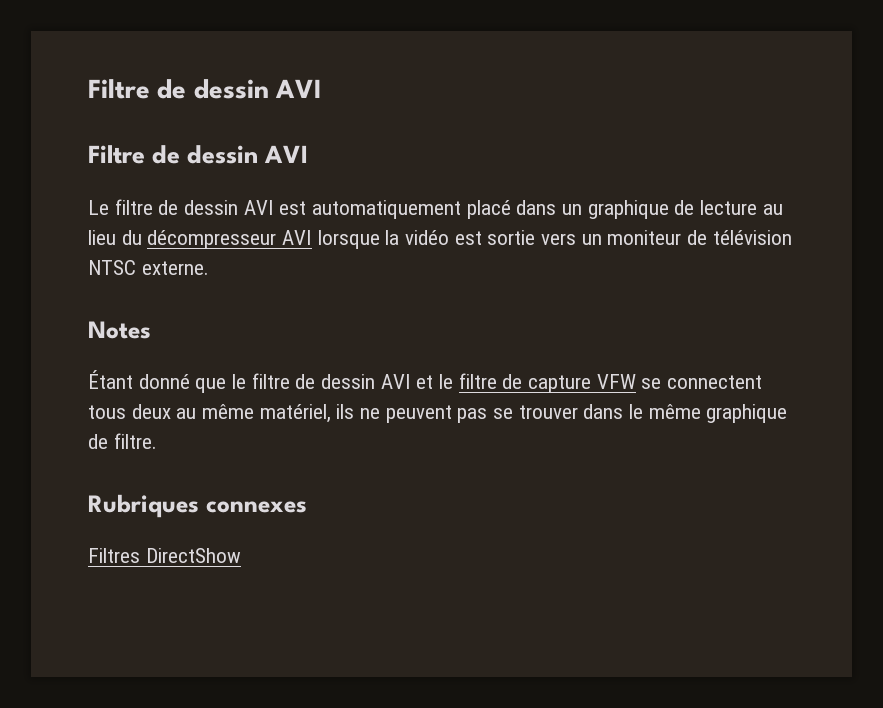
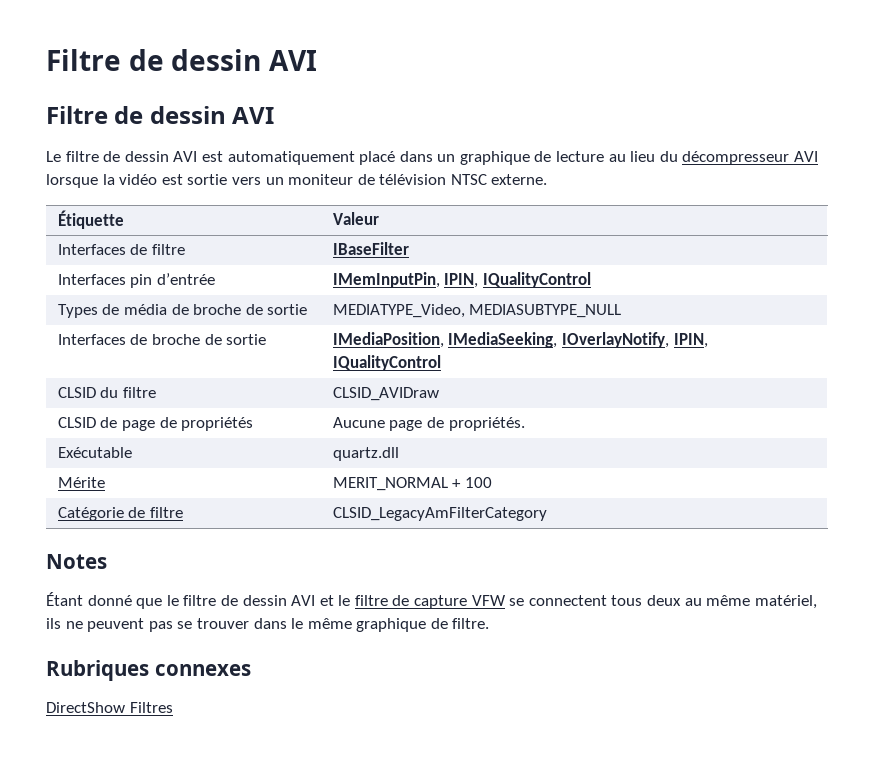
+ Étiquette | Valeur
+ Interfaces de filtre | IBaseFilter
+ Interfaces pin d’entrée | IMemInputPin, IPIN, IQualityControl
+ Types de média de broche de sortie | MEDIATYPE_Video, MEDIASUBTYPE_NULL
+ Interfaces de broche de sortie | IMediaPosition, IMediaSeeking, IOverlayNotify, IPIN, IQualityControl
+ CLSID du filtre | CLSID_AVIDraw
+ CLSID de page de propriétés | Aucune page de propriétés.
+ Exécutable | quartz.dll
+ Mérite | MERIT_NORMAL + 100
+ Catégorie de filtre | CLSID_LegacyAmFilterCategory
- Filtres DirectShow
+ DirectShow Filtres

